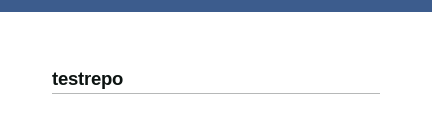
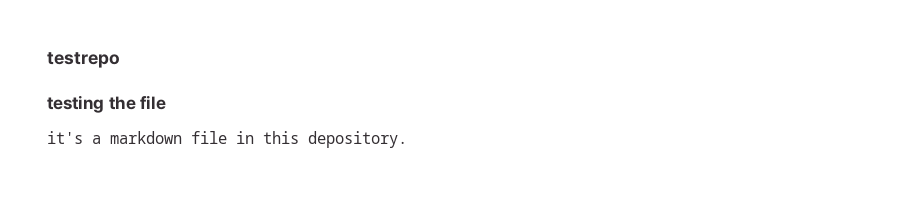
+ testing the file
+ it's a markdown file in this depository.

